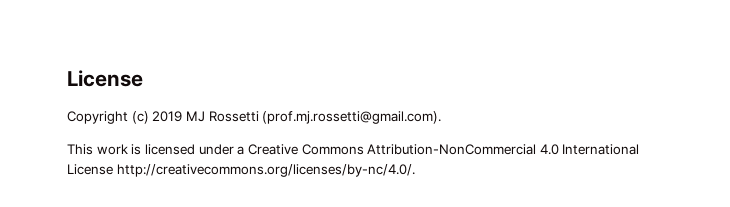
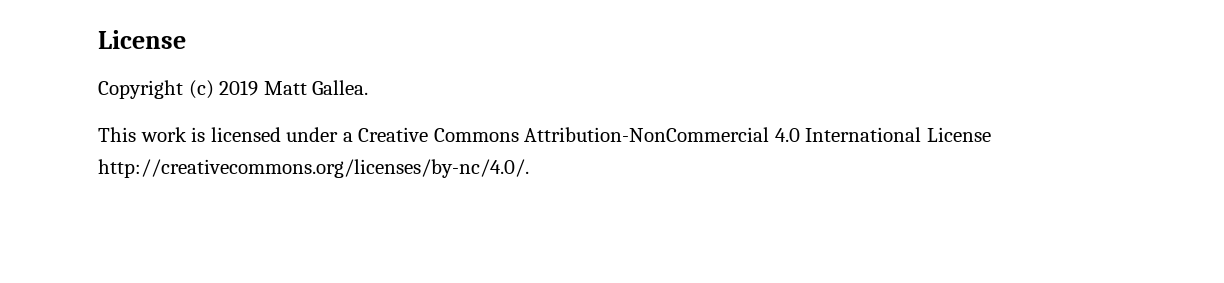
- Copyright (c) 2019 MJ Rossetti (prof.mj.rossetti@gmail.com).
+ Copyright (c) 2019 Matt Gallea.

